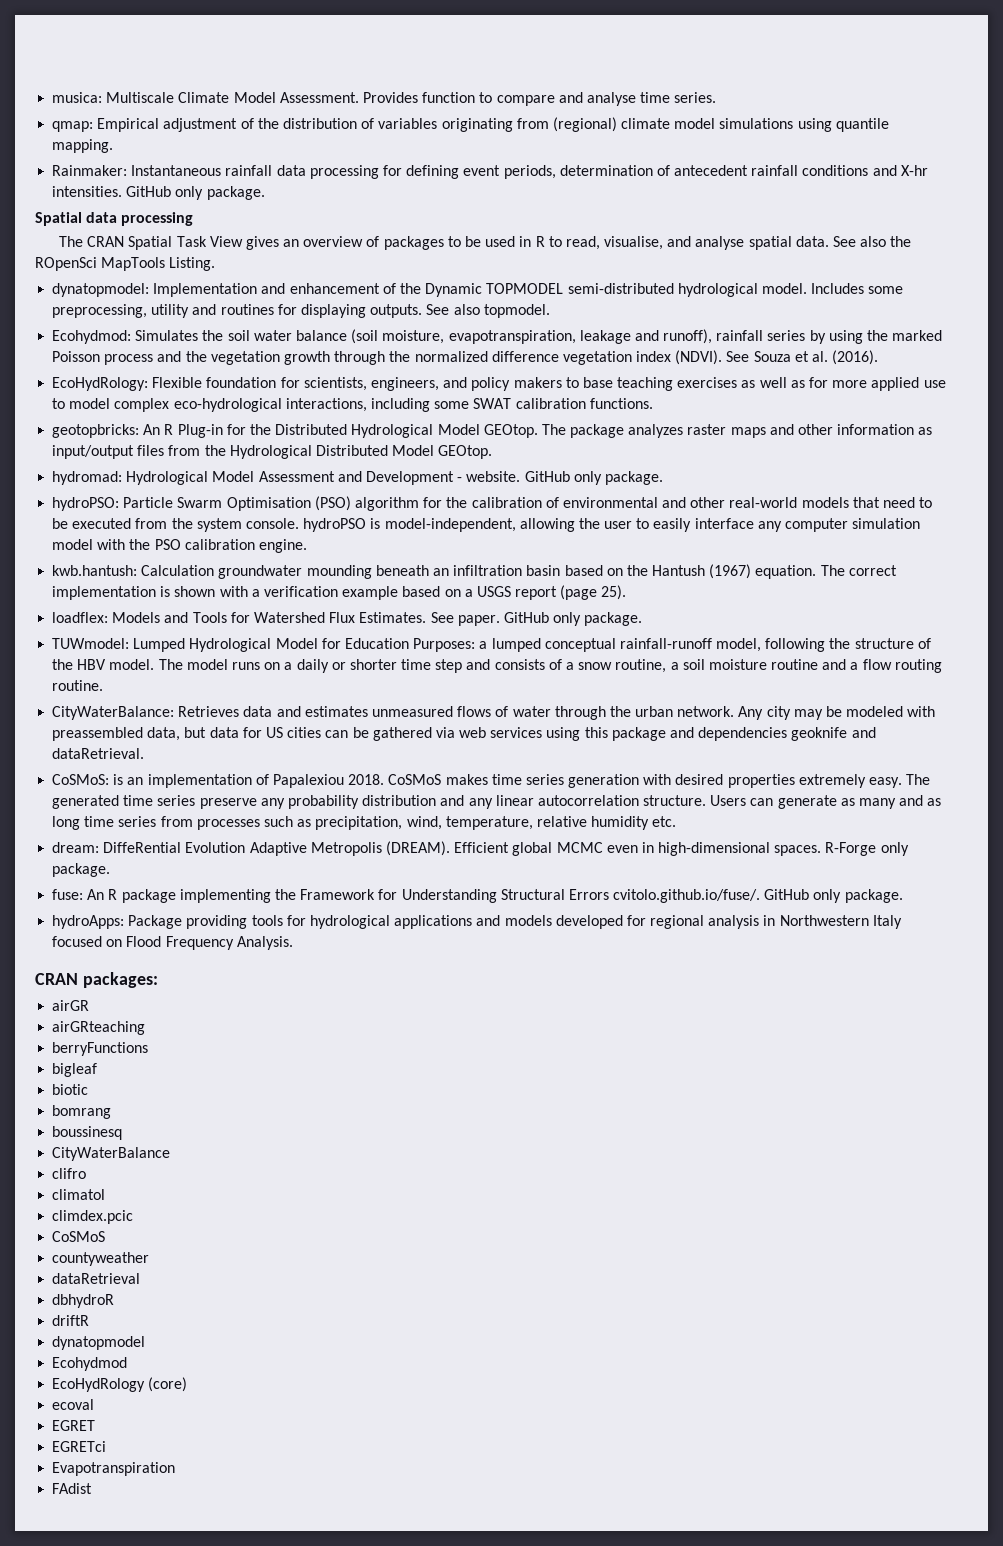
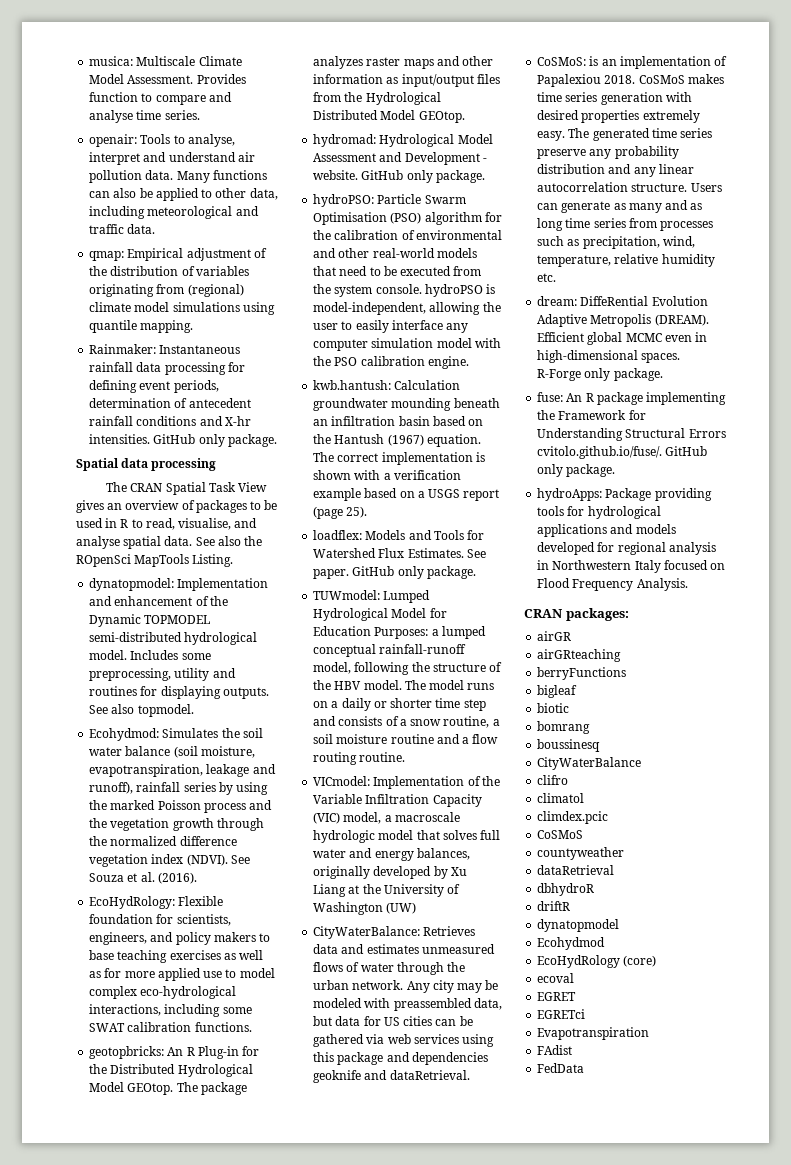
+ openair: Tools to analyse, interpret and understand air pollution data. Many functions can also be applied to other data, including meteorological and traffic data.
+ VICmodel: Implementation of the Variable Infiltration Capacity (VIC) model, a macroscale hydrologic model that solves full water and energy balances, originally developed by Xu Liang at the University of Washington (UW)
+ FedData

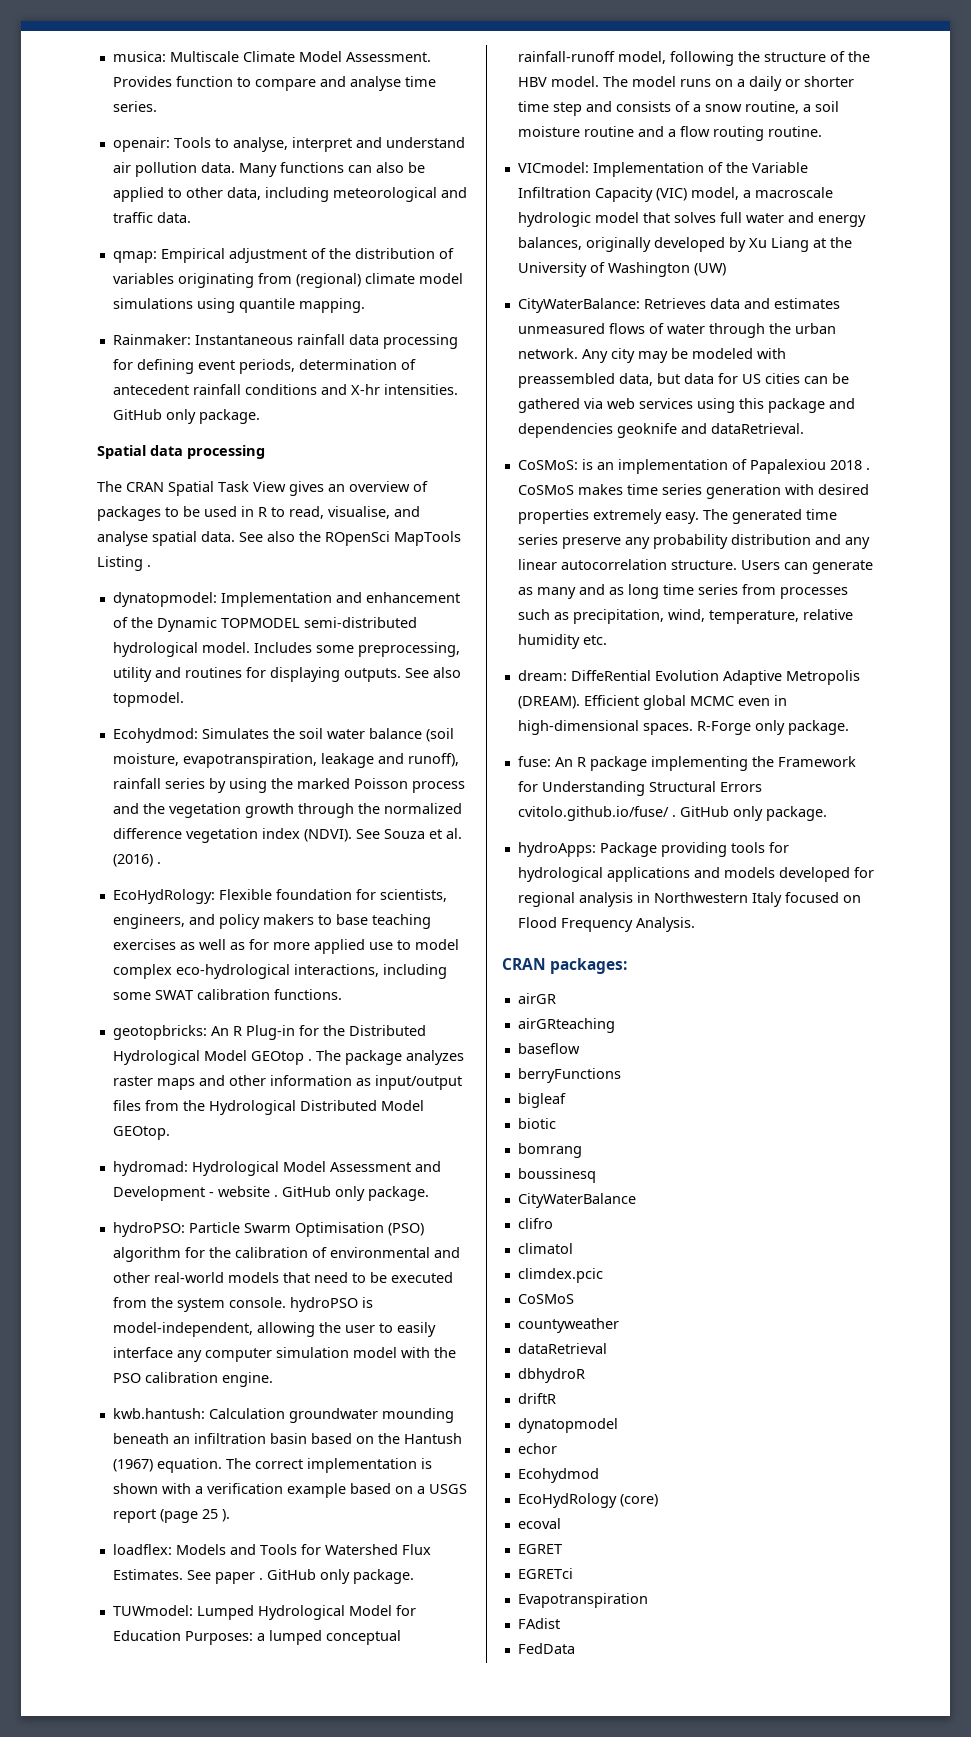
- See also the ROpenSci MapTools Listing.
+ See also the ROpenSci MapTools Listing .
- See Souza et al. (2016).
+ See Souza et al. (2016) .
- geotopbricks: An R Plug-in for the Distributed Hydrological Model GEOtop.
+ geotopbricks: An R Plug-in for the Distributed Hydrological Model GEOtop .
- hydromad: Hydrological Model Assessment and Development - website.
+ hydromad: Hydrological Model Assessment and Development - website .
- The correct implementation is shown with a verification example based on a USGS report (page 25).
+ The correct implementation is shown with a verification example based on a USGS report (page 25 ).
- See paper.
+ See paper .
- CoSMoS: is an implementation of Papalexiou 2018.
+ CoSMoS: is an implementation of Papalexiou 2018 .
- fuse: An R package implementing the Framework for Understanding Structural Errors cvitolo.github.io/fuse/. GitHub only package.
+ fuse: An R package implementing the Framework for Understanding Structural Errors cvitolo.github.io/fuse/ . GitHub only package.
+ baseflow
+ echor

